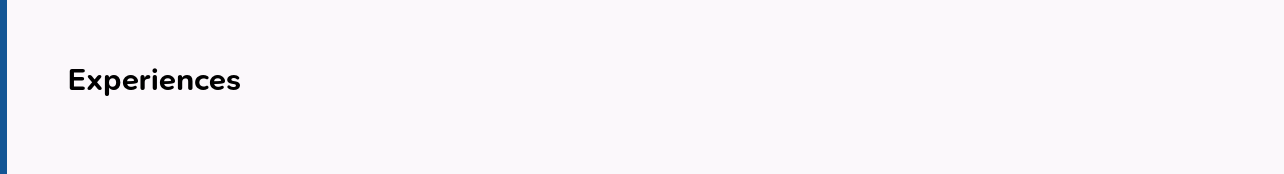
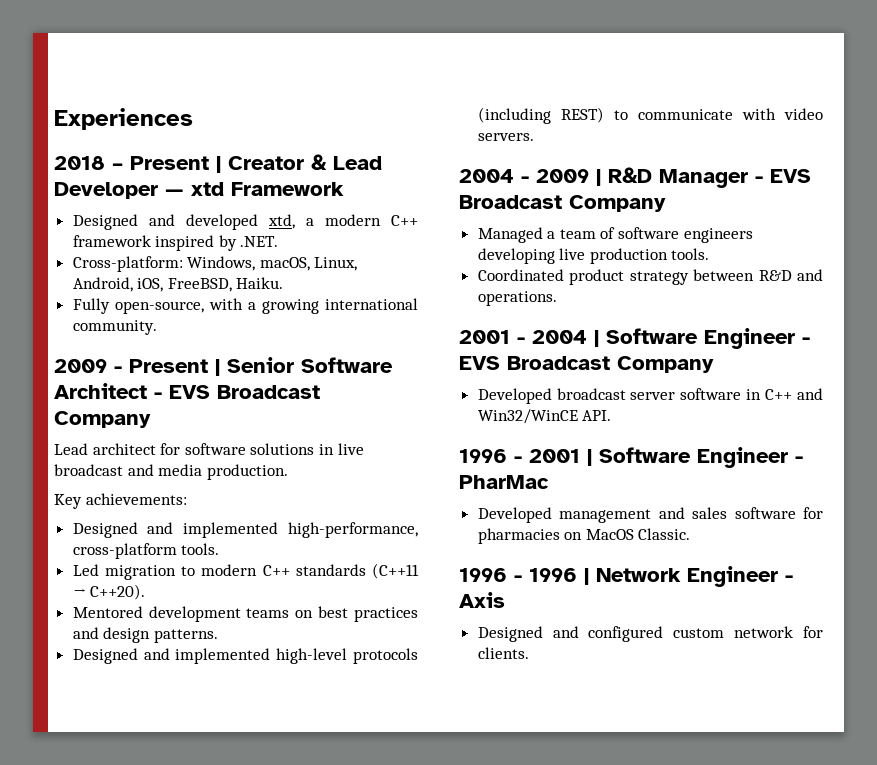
+ 2018 – Present | Creator & Lead Developer — xtd Framework
+ Designed and developed xtd, a modern C++ framework inspired by .NET.
+ Cross-platform: Windows, macOS, Linux, Android, iOS, FreeBSD, Haiku.
+ Fully open-source, with a growing international community.
+ 2009 - Present | Senior Software Architect - EVS Broadcast Company
+ Lead architect for software solutions in live broadcast and media production.
+ Key achievements:
+ Designed and implemented high-performance, cross-platform tools.
+ Led migration to modern C++ standards (C++11 → C++20).
+ Mentored development teams on best practices and design patterns.
+ Designed and implemented high-level protocols (including REST) to communicate with video servers.
+ 2004 - 2009 | R&D Manager - EVS Broadcast Company
+ Managed a team of software engineers developing live production tools.
+ Coordinated product strategy between R&D and operations.
+ 2001 - 2004 | Software Engineer - EVS Broadcast Company
+ Developed broadcast server software in C++ and Win32/WinCE API.
+ 1996 - 2001 | Software Engineer - PharMac
+ Developed management and sales software for pharmacies on MacOS Classic.
+ 1996 - 1996 | Network Engineer - Axis
+ Designed and configured custom network for clients.

